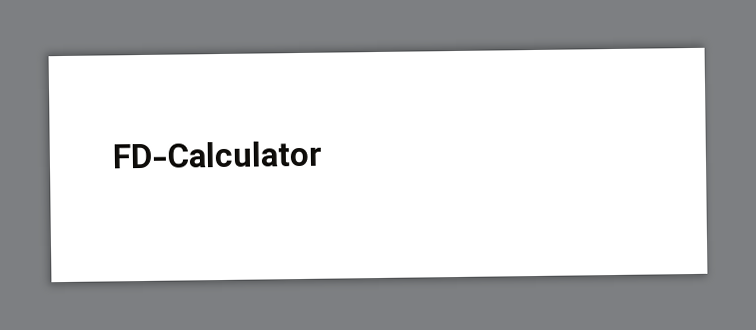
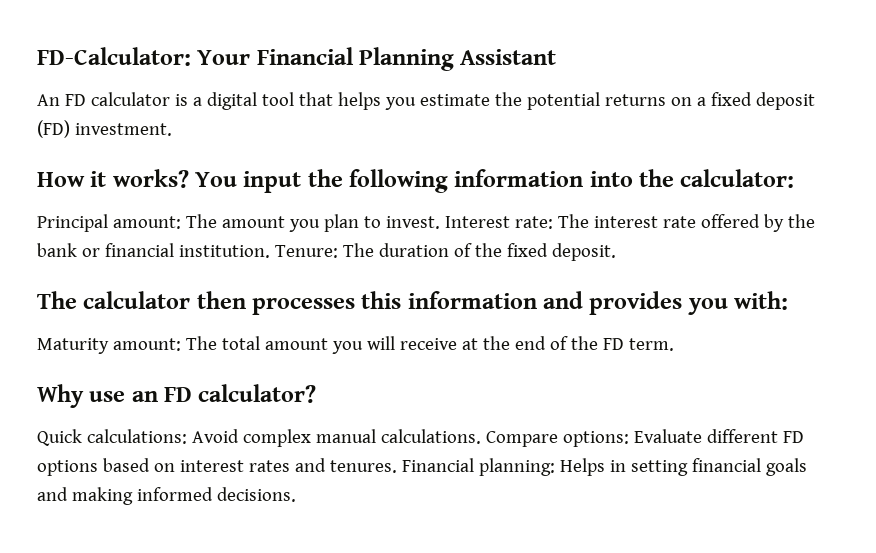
- FD-Calculator
+ FD-Calculator: Your Financial Planning Assistant
+ An FD calculator is a digital tool that helps you estimate the potential returns on a fixed deposit (FD) investment.
+ How it works? You input the following information into the calculator:
+ Principal amount: The amount you plan to invest. Interest rate: The interest rate offered by the bank or financial institution. Tenure: The duration of the fixed deposit.
+ The calculator then processes this information and provides you with:
+ Maturity amount: The total amount you will receive at the end of the FD term.
+ Why use an FD calculator?
+ Quick calculations: Avoid complex manual calculations. Compare options: Evaluate different FD options based on interest rates and tenures. Financial planning: Helps in setting financial goals and making informed decisions.

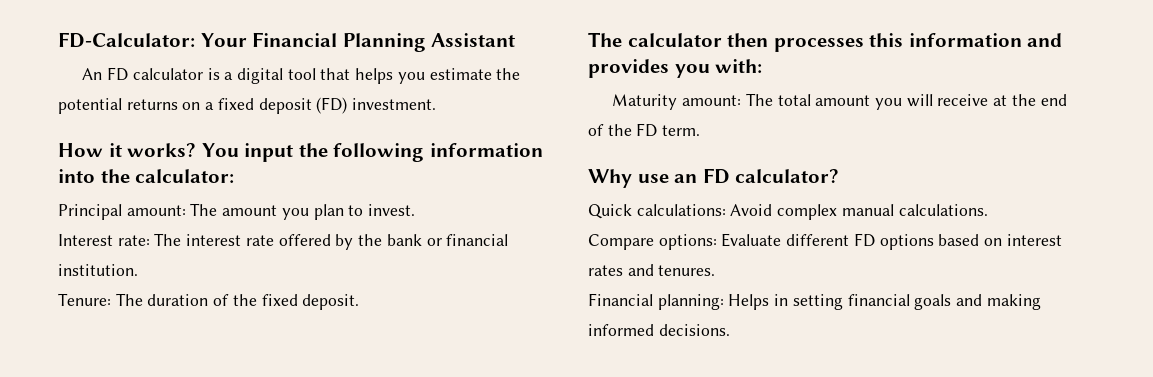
- Principal amount: The amount you plan to invest. Interest rate: The interest rate offered by the bank or financial institution. Tenure: The duration of the fixed deposit.
+ Principal amount: The amount you plan to invest.
+ Interest rate: The interest rate offered by the bank or financial institution.
+ Tenure: The duration of the fixed deposit.
- Quick calculations: Avoid complex manual calculations. Compare options: Evaluate different FD options based on interest rates and tenures. Financial planning: Helps in setting financial goals and making informed decisions.
+ Quick calculations: Avoid complex manual calculations.
+ Compare options: Evaluate different FD options based on interest rates and tenures.
+ Financial planning: Helps in setting financial goals and making informed decisions.

